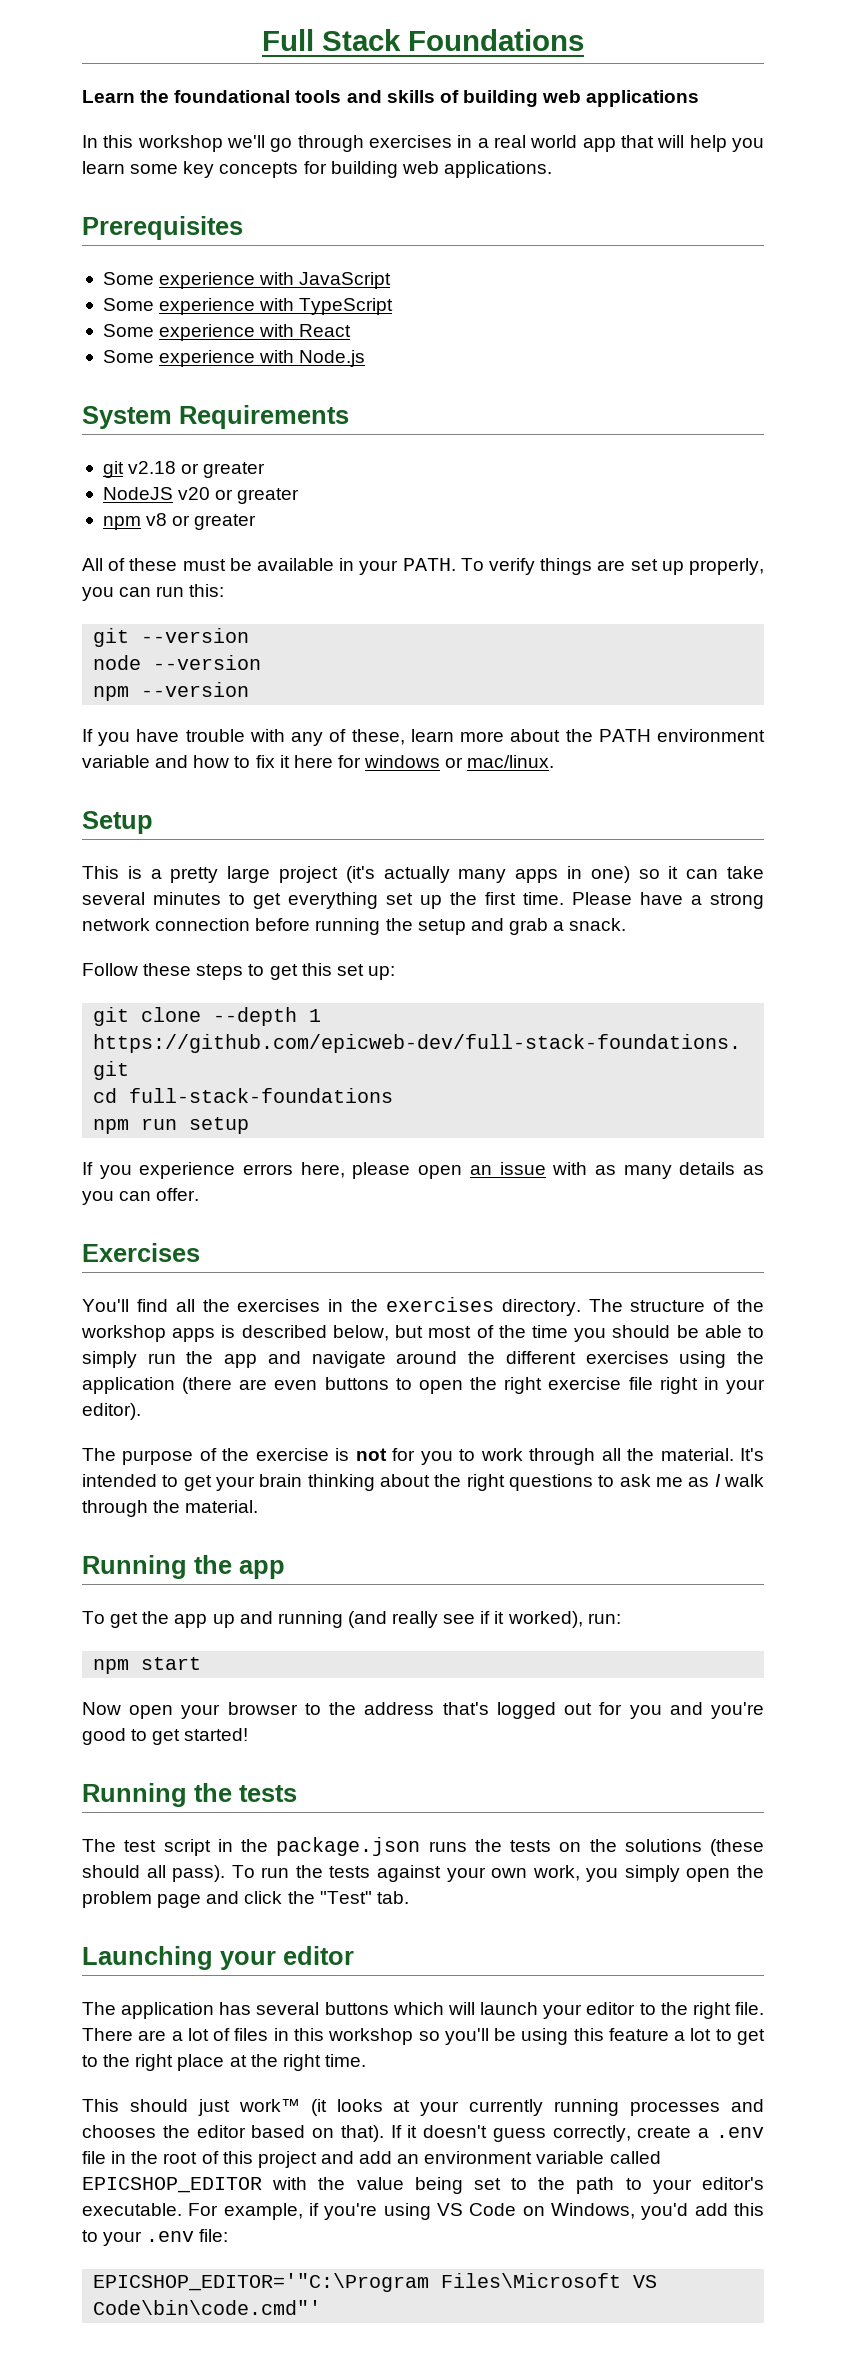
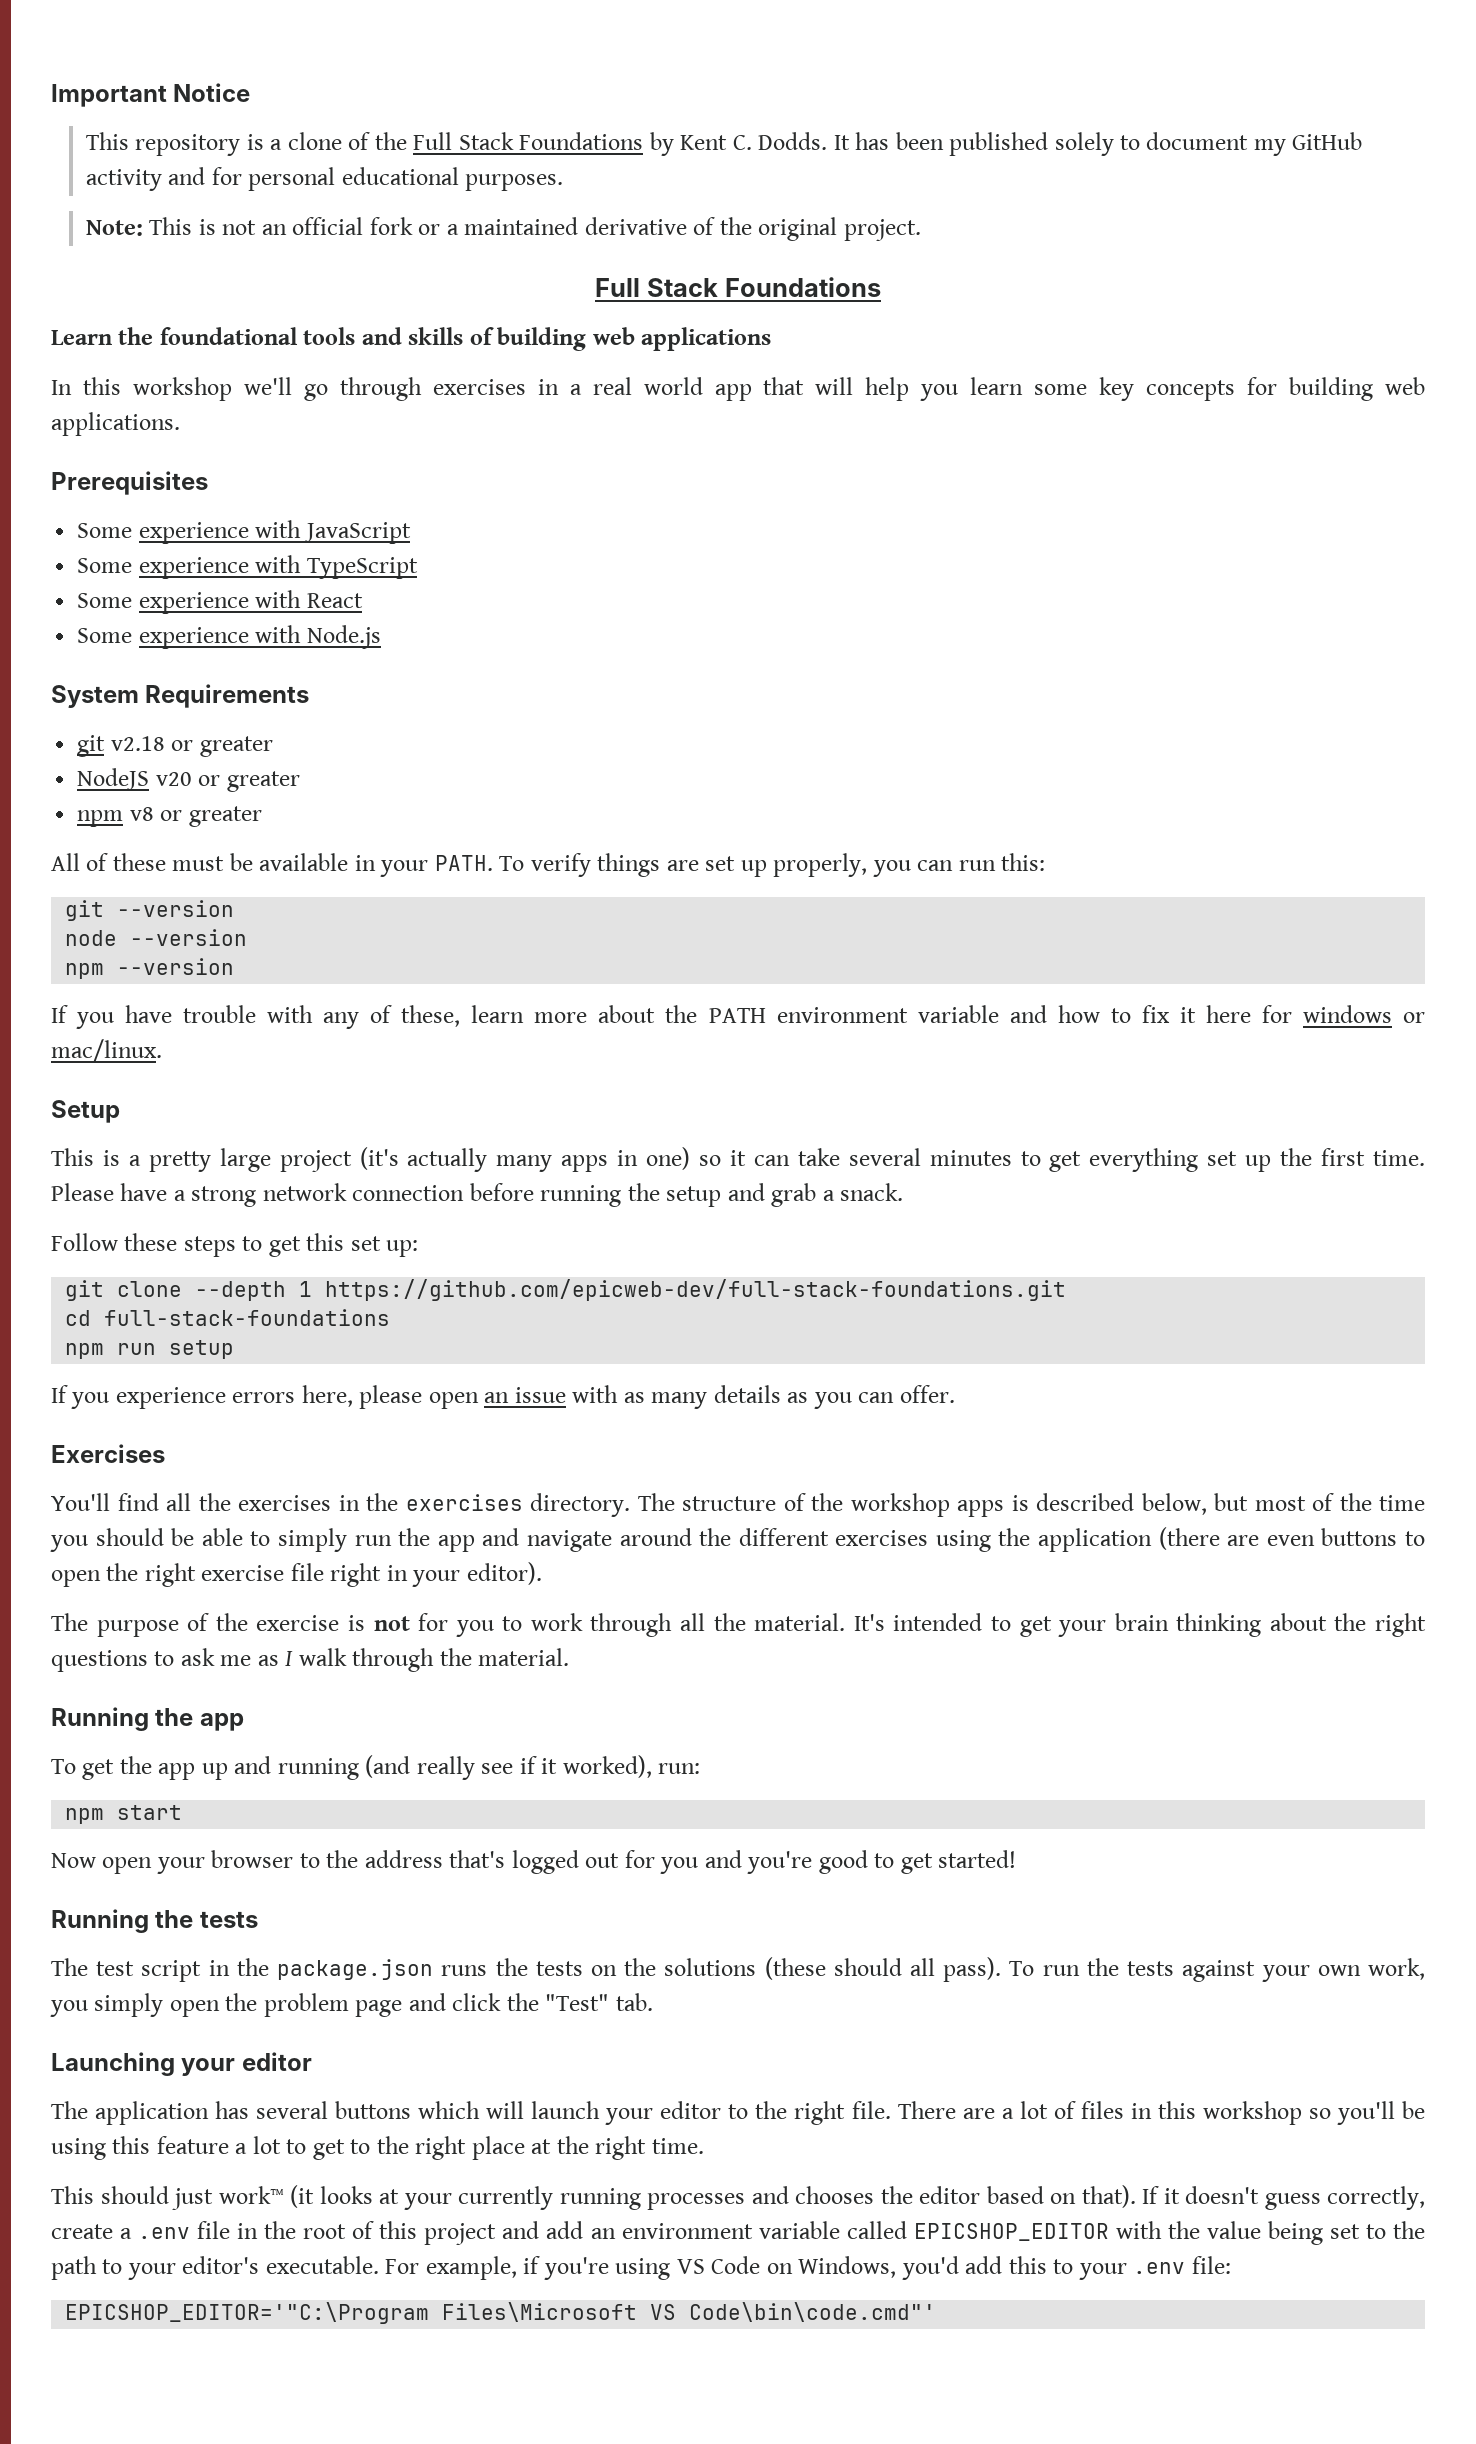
+ Important Notice
+ This repository is a clone of the Full Stack Foundations by Kent C. Dodds. It has been published solely to document my GitHub activity and for personal educational purposes.
+ Note: This is not an official fork or a maintained derivative of the original project.

